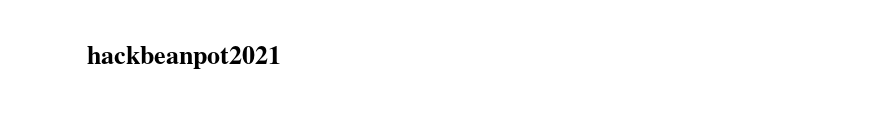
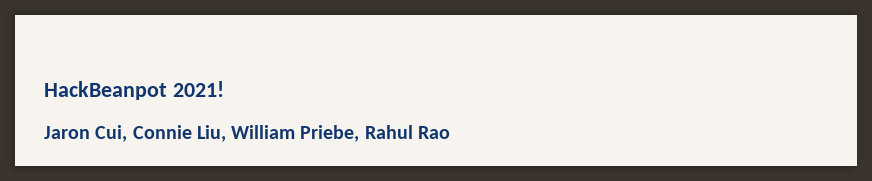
- hackbeanpot2021
+ HackBeanpot 2021!
+ Jaron Cui, Connie Liu, William Priebe, Rahul Rao

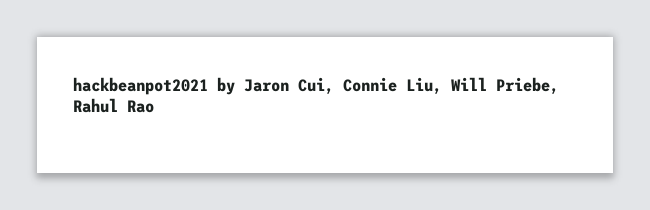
- HackBeanpot 2021!
- Jaron Cui, Connie Liu, William Priebe, Rahul Rao
+ hackbeanpot2021 by Jaron Cui, Connie Liu, Will Priebe, Rahul Rao

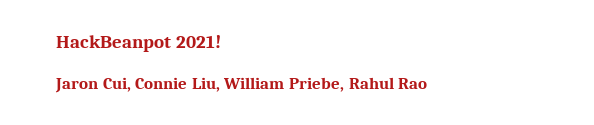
- hackbeanpot2021 by Jaron Cui, Connie Liu, Will Priebe, Rahul Rao
+ HackBeanpot 2021!
+ Jaron Cui, Connie Liu, William Priebe, Rahul Rao

